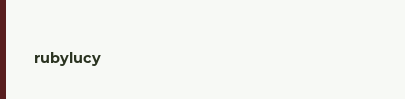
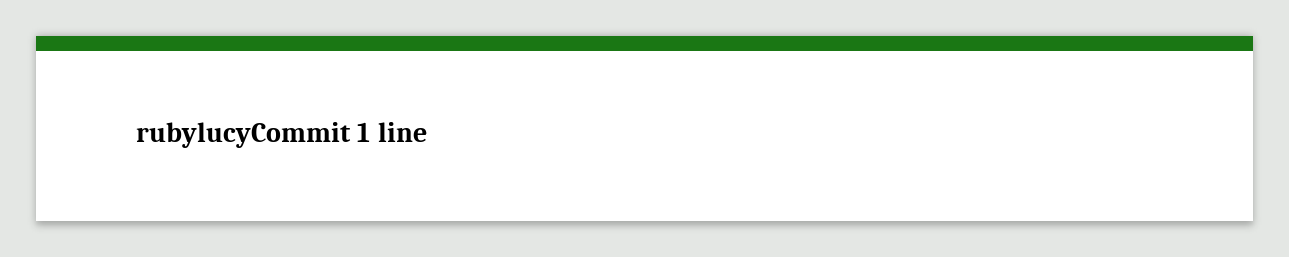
- rubylucy
+ rubylucyCommit 1 line

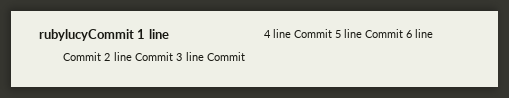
+ Commit 2 line Commit 3 line Commit 4 line Commit 5 line Commit 6 line

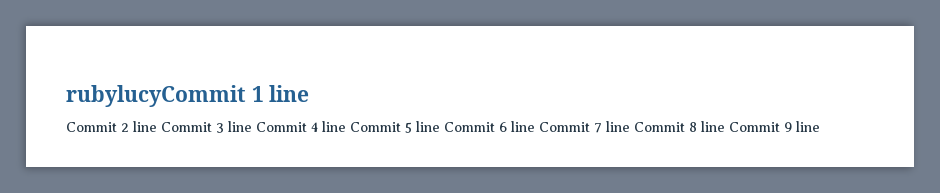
- Commit 2 line Commit 3 line Commit 4 line Commit 5 line Commit 6 line
+ Commit 2 line Commit 3 line Commit 4 line Commit 5 line Commit 6 line Commit 7 line Commit 8 line Commit 9 line

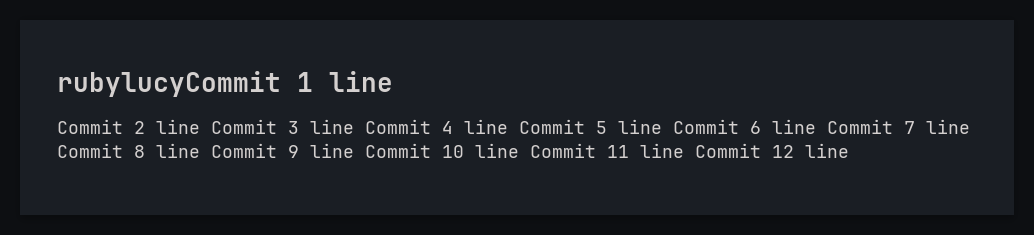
- Commit 2 line Commit 3 line Commit 4 line Commit 5 line Commit 6 line Commit 7 line Commit 8 line Commit 9 line
+ Commit 2 line Commit 3 line Commit 4 line Commit 5 line Commit 6 line Commit 7 line Commit 8 line Commit 9 line Commit 10 line Commit 11 line Commit 12 line

